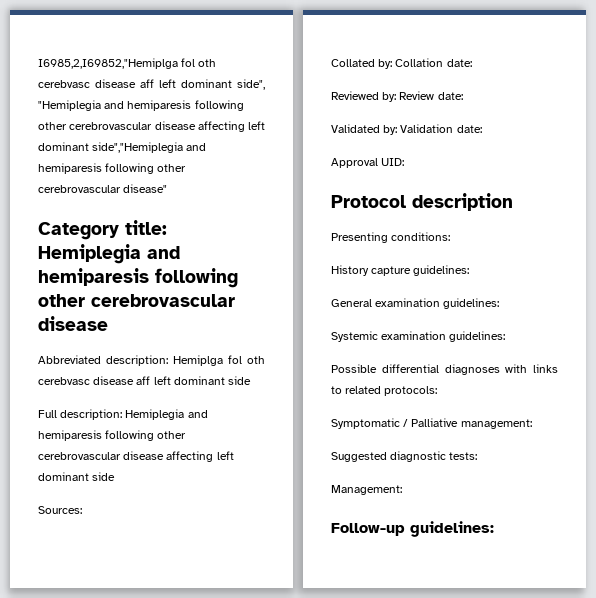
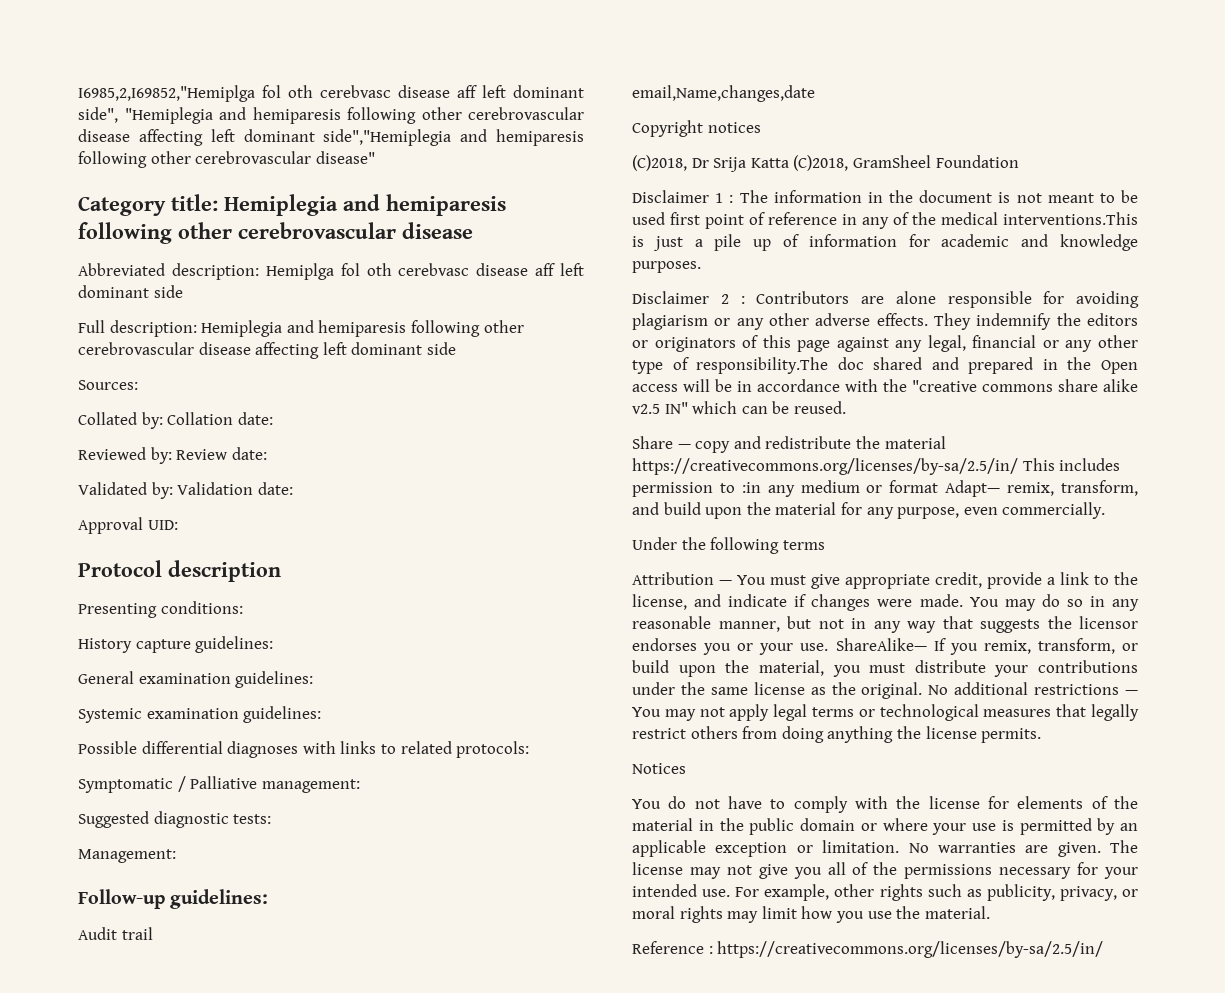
+ Audit trail
+ email,Name,changes,date
+ Copyright notices
+ (C)2018, Dr Srija Katta (C)2018, GramSheel Foundation
+ Disclaimer 1 : The information in the document is not meant to be used first point of reference in any of the medical interventions.This is just a pile up of information for academic and knowledge purposes.
+ Disclaimer 2 : Contributors are alone responsible for avoiding plagiarism or any other adverse effects. They indemnify the editors or originators of this page against any legal, financial or any other type of responsibility.The doc shared and prepared in the Open access will be in accordance with the "creative commons share alike v2.5 IN" which can be reused.
+ Share — copy and redistribute the material https://creativecommons.org/licenses/by-sa/2.5/in/ This includes permission to :in any medium or format Adapt— remix, transform, and build upon the material for any purpose, even commercially.
+ Under the following terms
+ Attribution — You must give appropriate credit, provide a link to the license, and indicate if changes were made. You may do so in any reasonable manner, but not in any way that suggests the licensor endorses you or your use. ShareAlike— If you remix, transform, or build upon the material, you must distribute your contributions under the same license as the original. No additional restrictions — You may not apply legal terms or technological measures that legally restrict others from doing anything the license permits.
+ Notices
+ You do not have to comply with the license for elements of the material in the public domain or where your use is permitted by an applicable exception or limitation. No warranties are given. The license may not give you all of the permissions necessary for your intended use. For example, other rights such as publicity, privacy, or moral rights may limit how you use the material.
+ Reference : https://creativecommons.org/licenses/by-sa/2.5/in/

